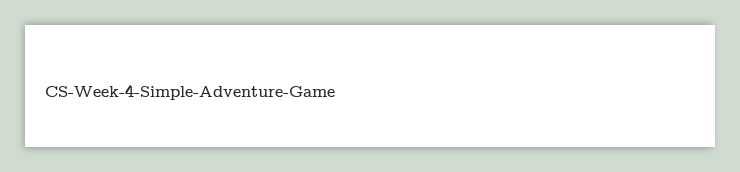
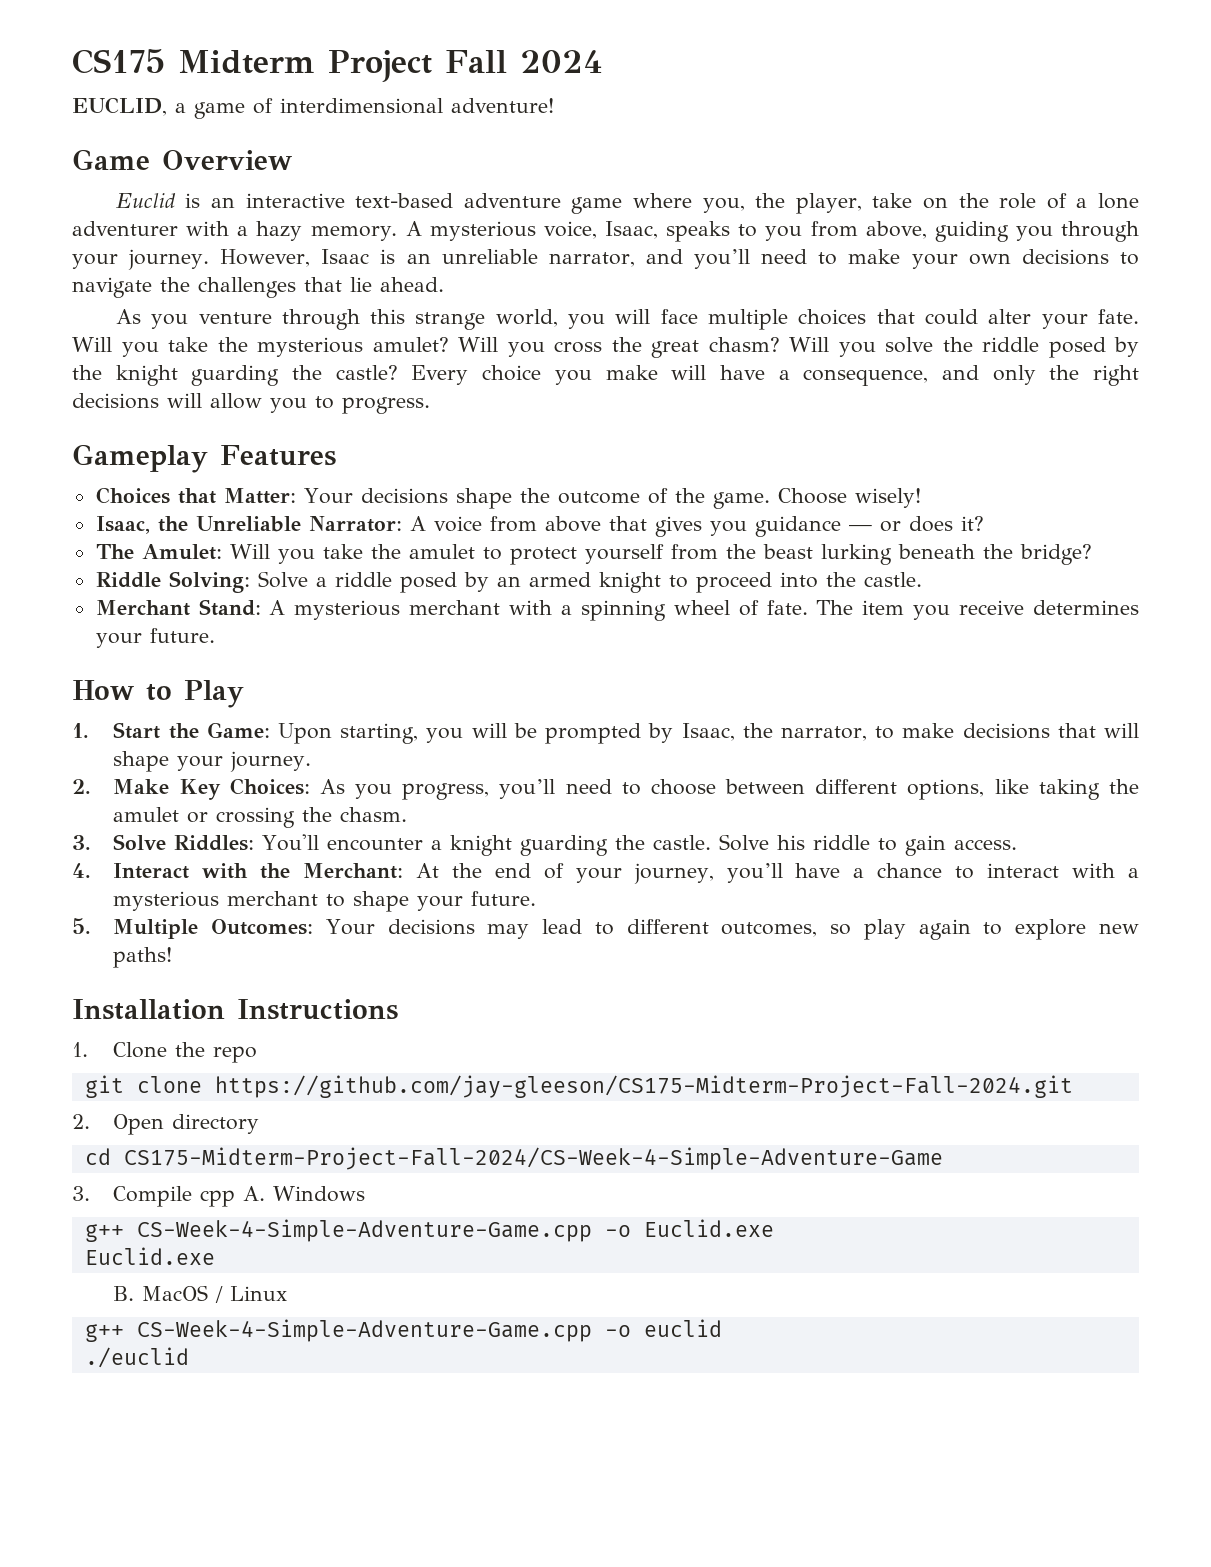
- CS-Week-4-Simple-Adventure-Game
+ CS175 Midterm Project Fall 2024
+ EUCLID, a game of interdimensional adventure!
+ Game Overview
+ Euclid is an interactive text-based adventure game where you, the player, take on the role of a lone adventurer with a hazy memory. A mysterious voice, Isaac, speaks to you from above, guiding you through your journey. However, Isaac is an unreliable narrator, and you’ll need to make your own decisions to navigate the challenges that lie ahead.
+ As you venture through this strange world, you will face multiple choices that could alter your fate. Will you take the mysterious amulet? Will you cross the great chasm? Will you solve the riddle posed by the knight guarding the castle? Every choice you make will have a consequence, and only the right decisions will allow you to progress.
+ Gameplay Features
+ Choices that Matter: Your decisions shape the outcome of the game. Choose wisely!
+ Isaac, the Unreliable Narrator: A voice from above that gives you guidance — or does it?
+ The Amulet: Will you take the amulet to protect yourself from the beast lurking beneath the bridge?
+ Riddle Solving: Solve a riddle posed by an armed knight to proceed into the castle.
+ Merchant Stand: A mysterious merchant with a spinning wheel of fate. The item you receive determines your future.
+ How to Play
+ 1. Start the Game: Upon starting, you will be prompted by Isaac, the narrator, to make decisions that will shape your journey.
+ 2. Make Key Choices: As you progress, you’ll need to choose between different options, like taking the amulet or crossing the chasm.
+ 3. Solve Riddles: You'll encounter a knight guarding the castle. Solve his riddle to gain access.
+ 4. Interact with the Merchant: At the end of your journey, you’ll have a chance to interact with a mysterious merchant to shape your future.
+ 5. Multiple Outcomes: Your decisions may lead to different outcomes, so play again to explore new paths!
+ Installation Instructions
+ 1. Clone the repo
+ git clone https://github.com/jay-gleeson/CS175-Midterm-Project-Fall-2024.git
+ 2. Open directory
+ cd CS175-Midterm-Project-Fall-2024/CS-Week-4-Simple-Adventure-Game
+ 3. Compile cpp A. Windows
+ g++ CS-Week-4-Simple-Adventure-Game.cpp -o Euclid.exe
+ Euclid.exe
+ B. MacOS / Linux
+ g++ CS-Week-4-Simple-Adventure-Game.cpp -o euclid
+ ./euclid

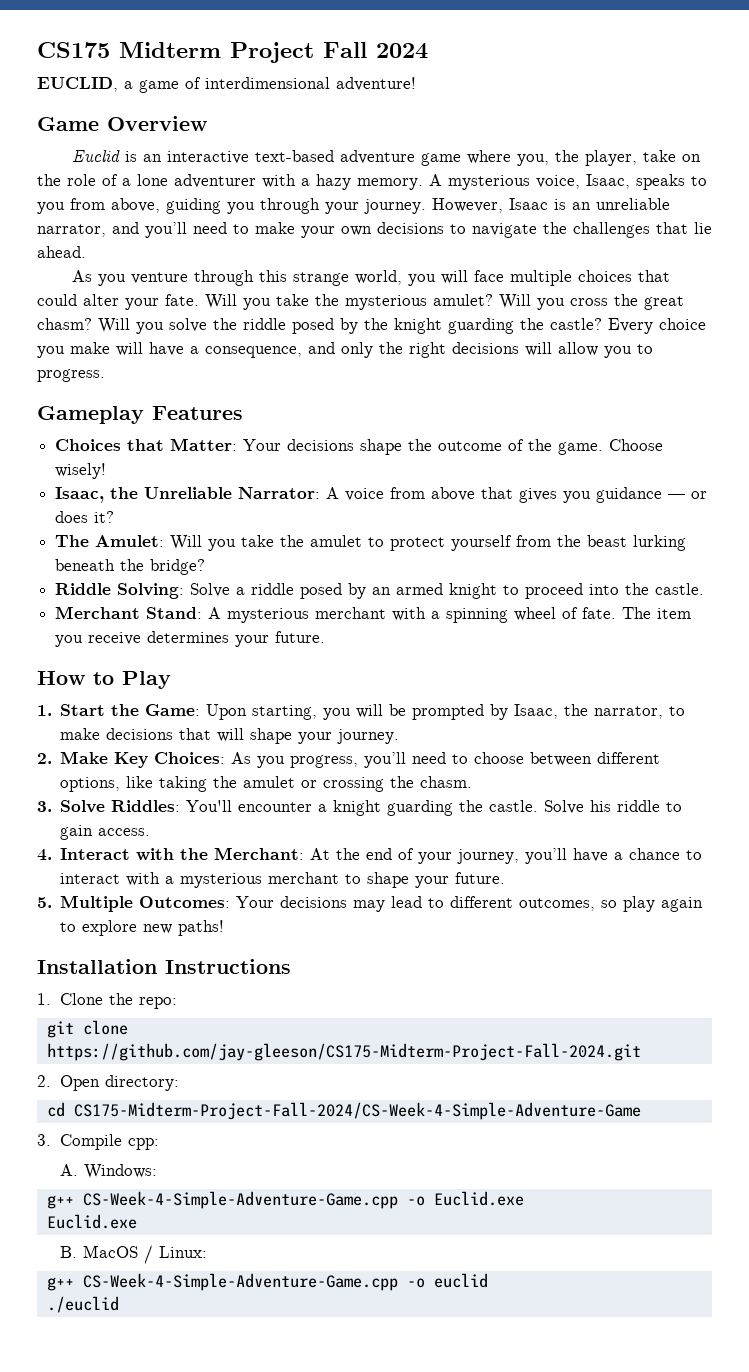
- 1. Clone the repo
+ 1. Clone the repo:
- 2. Open directory
+ 2. Open directory:
- 3. Compile cpp A. Windows
+ 3. Compile cpp:
+ A. Windows:
- B. MacOS / Linux
+ B. MacOS / Linux:

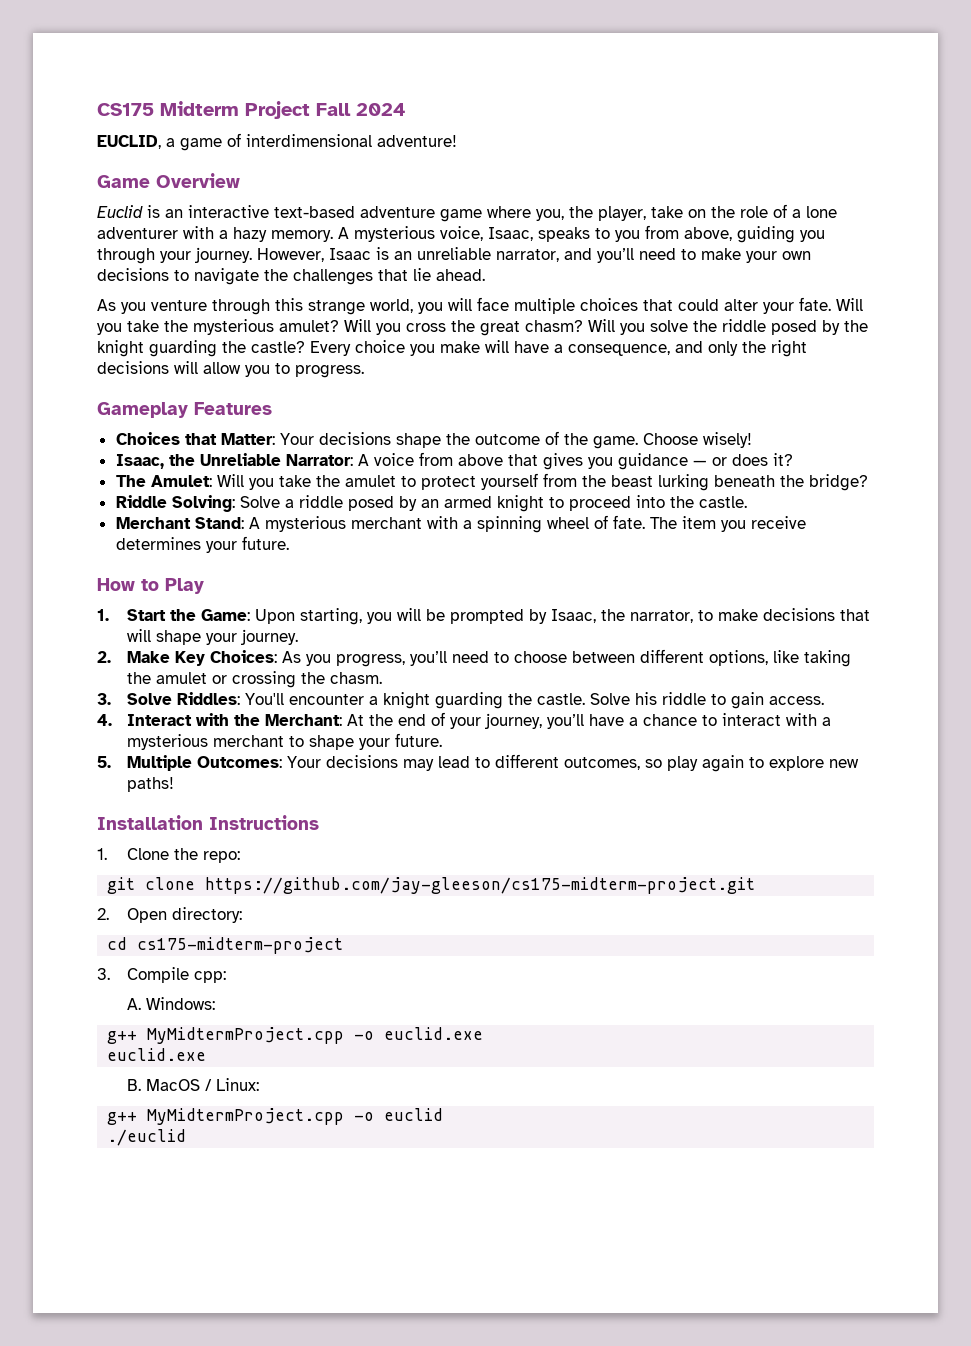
- git clone https://github.com/jay-gleeson/CS175-Midterm-Project-Fall-2024.git
+ git clone https://github.com/jay-gleeson/cs175-midterm-project.git
- cd CS175-Midterm-Project-Fall-2024/CS-Week-4-Simple-Adventure-Game
+ cd cs175-midterm-project
- g++ CS-Week-4-Simple-Adventure-Game.cpp -o Euclid.exe
- Euclid.exe
+ g++ MyMidtermProject.cpp -o euclid.exe
+ euclid.exe
- g++ CS-Week-4-Simple-Adventure-Game.cpp -o euclid
+ g++ MyMidtermProject.cpp -o euclid

